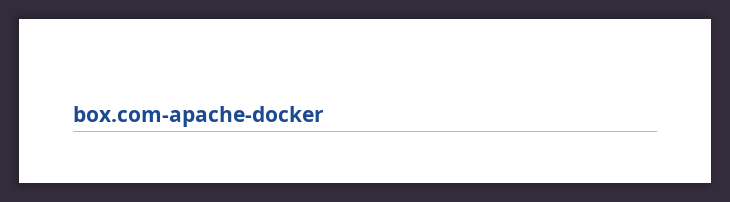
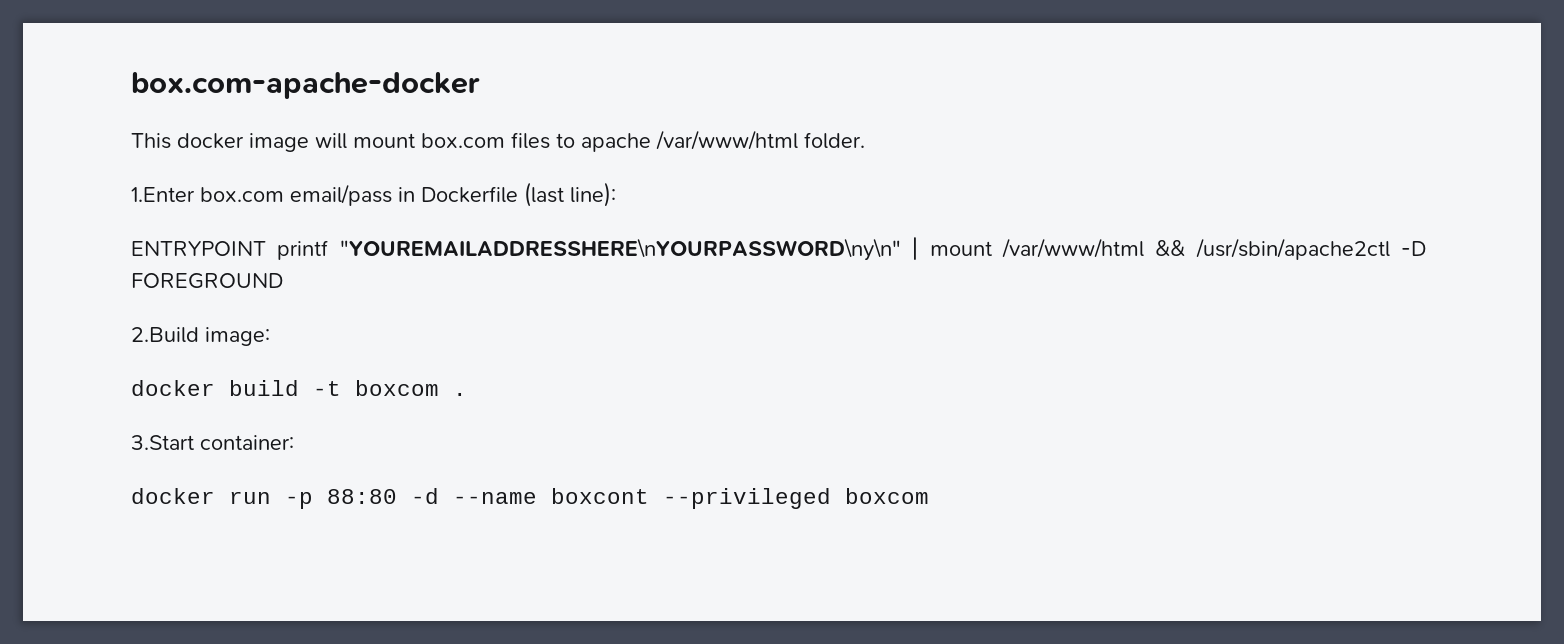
+ This docker image will mount box.com files to apache /var/www/html folder.
+ 1.Enter box.com email/pass in Dockerfile (last line):
+ ENTRYPOINT printf "YOUREMAILADDRESSHERE\nYOURPASSWORD\ny\n" | mount /var/www/html && /usr/sbin/apache2ctl -D FOREGROUND
+ 2.Build image:
+ docker build -t boxcom .
+ 3.Start container:
+ docker run -p 88:80 -d --name boxcont --privileged boxcom

